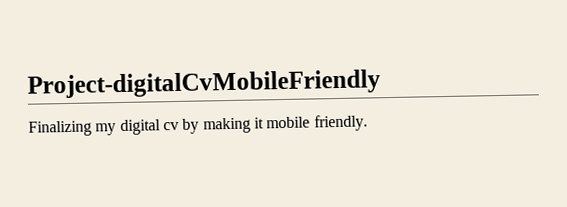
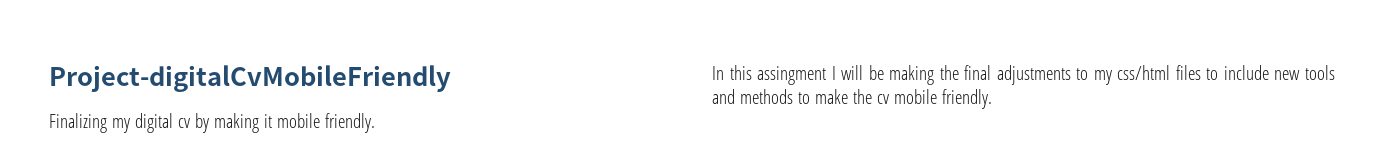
+ In this assingment I will be making the final adjustments to my css/html files to include new tools and methods to make the cv mobile friendly.

